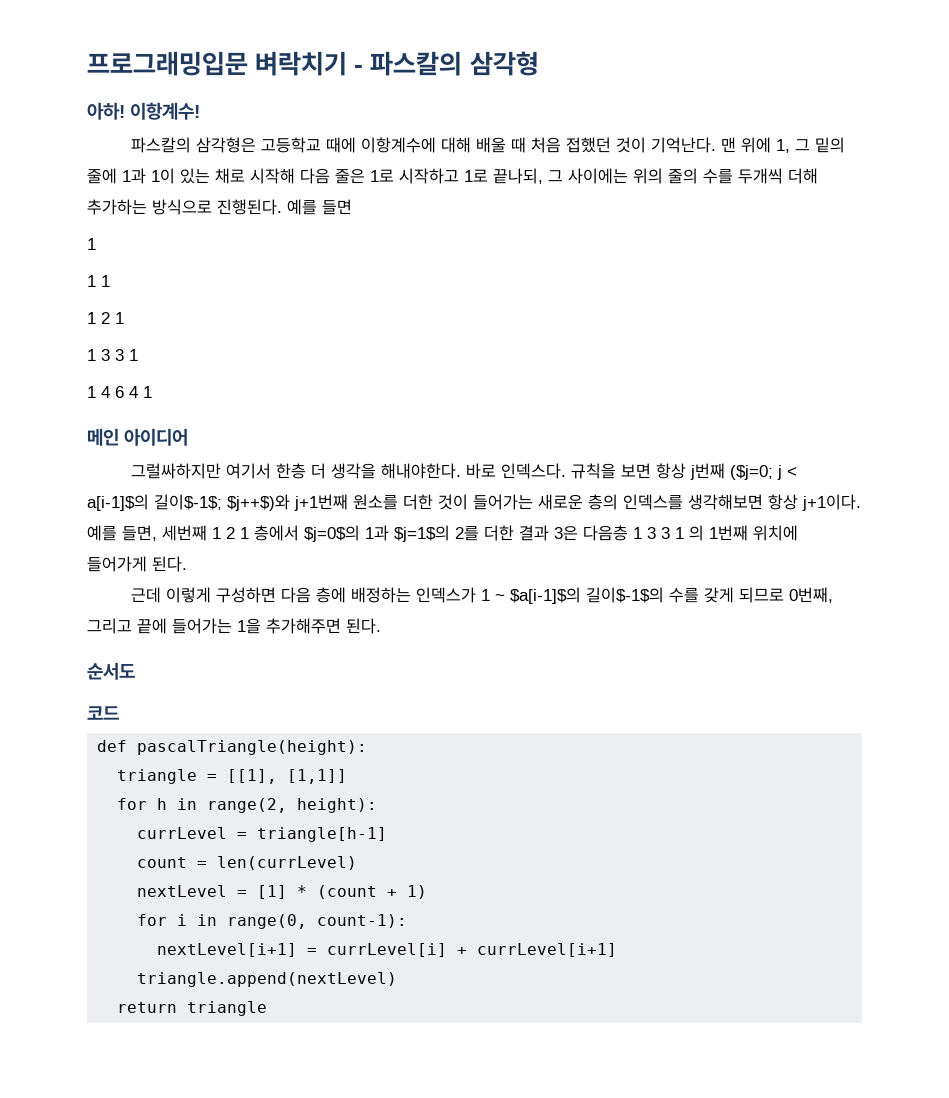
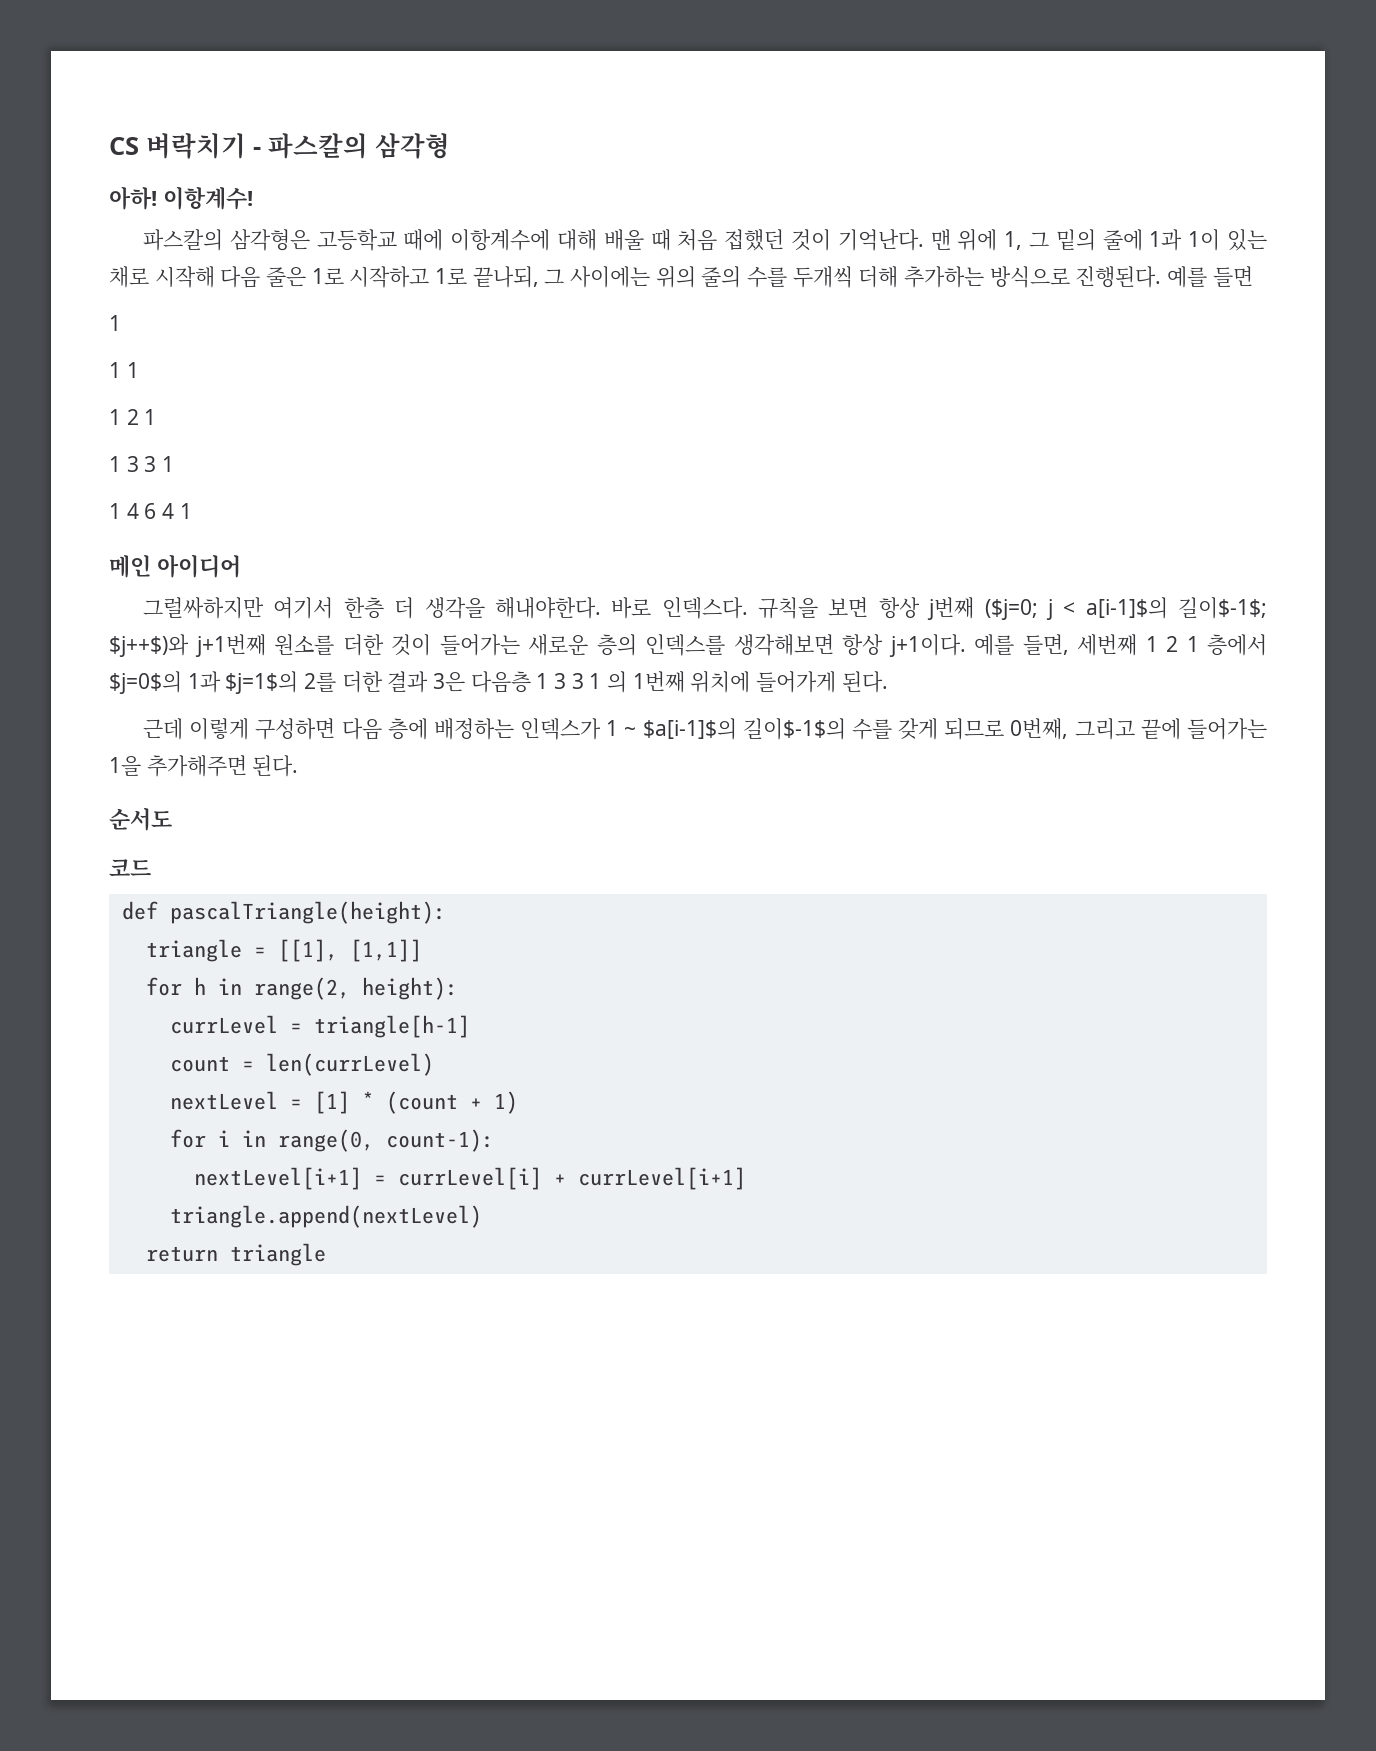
- 프로그래밍입문 벼락치기 - 파스칼의 삼각형
+ CS 벼락치기 - 파스칼의 삼각형

